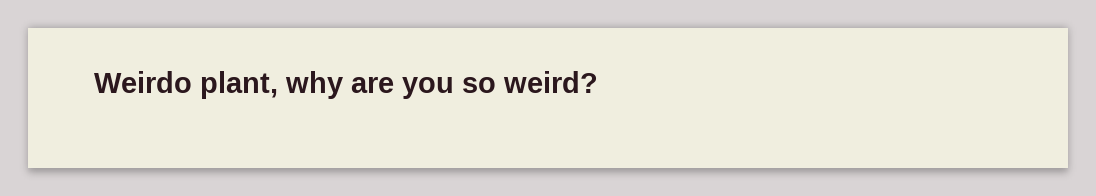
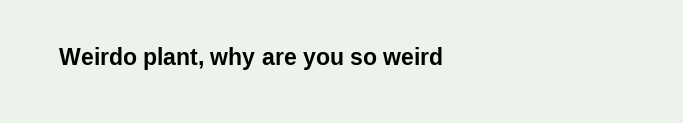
- Weirdo plant, why are you so weird?
+ Weirdo plant, why are you so weird

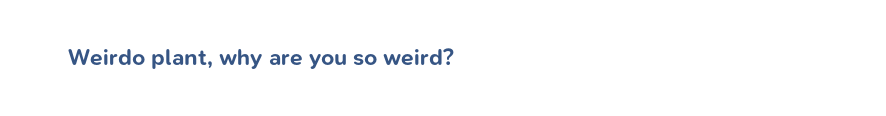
- Weirdo plant, why are you so weird
+ Weirdo plant, why are you so weird?

